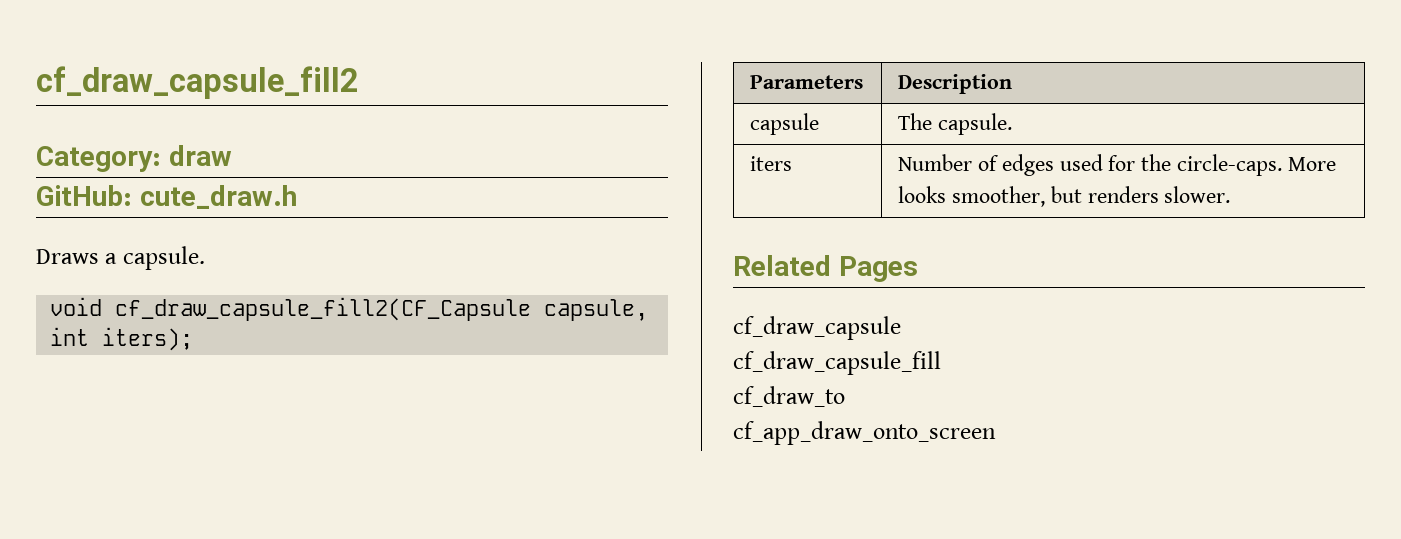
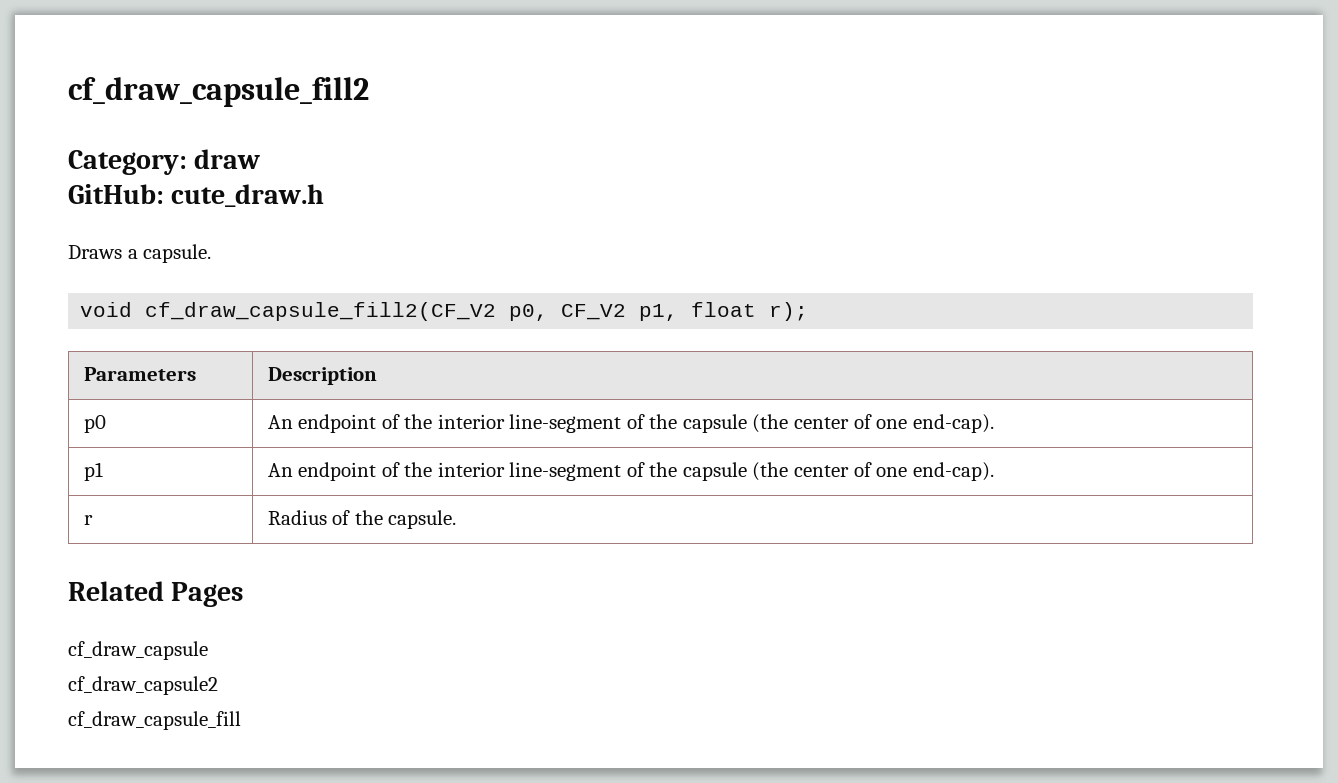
- void cf_draw_capsule_fill2(CF_Capsule capsule, int iters);
+ void cf_draw_capsule_fill2(CF_V2 p0, CF_V2 p1, float r);
  Parameters | Description
- capsule | The capsule.
- iters | Number of edges used for the circle-caps. More looks smoother, but renders slower.
+ p0 | An endpoint of the interior line-segment of the capsule (the center of one end-cap).
+ p1 | An endpoint of the interior line-segment of the capsule (the center of one end-cap).
+ r | Radius of the capsule.
+ cf_draw_capsule2
- cf_draw_to
- cf_app_draw_onto_screen

